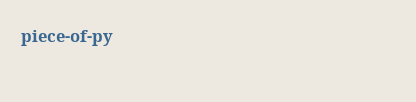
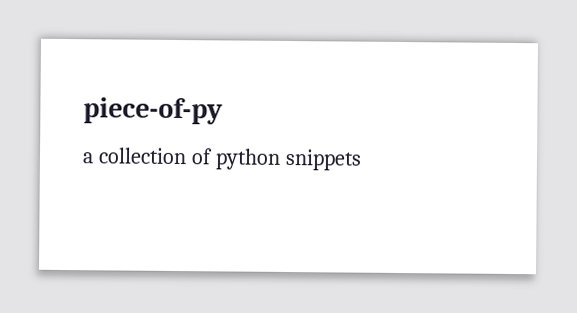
+ a collection of python snippets

